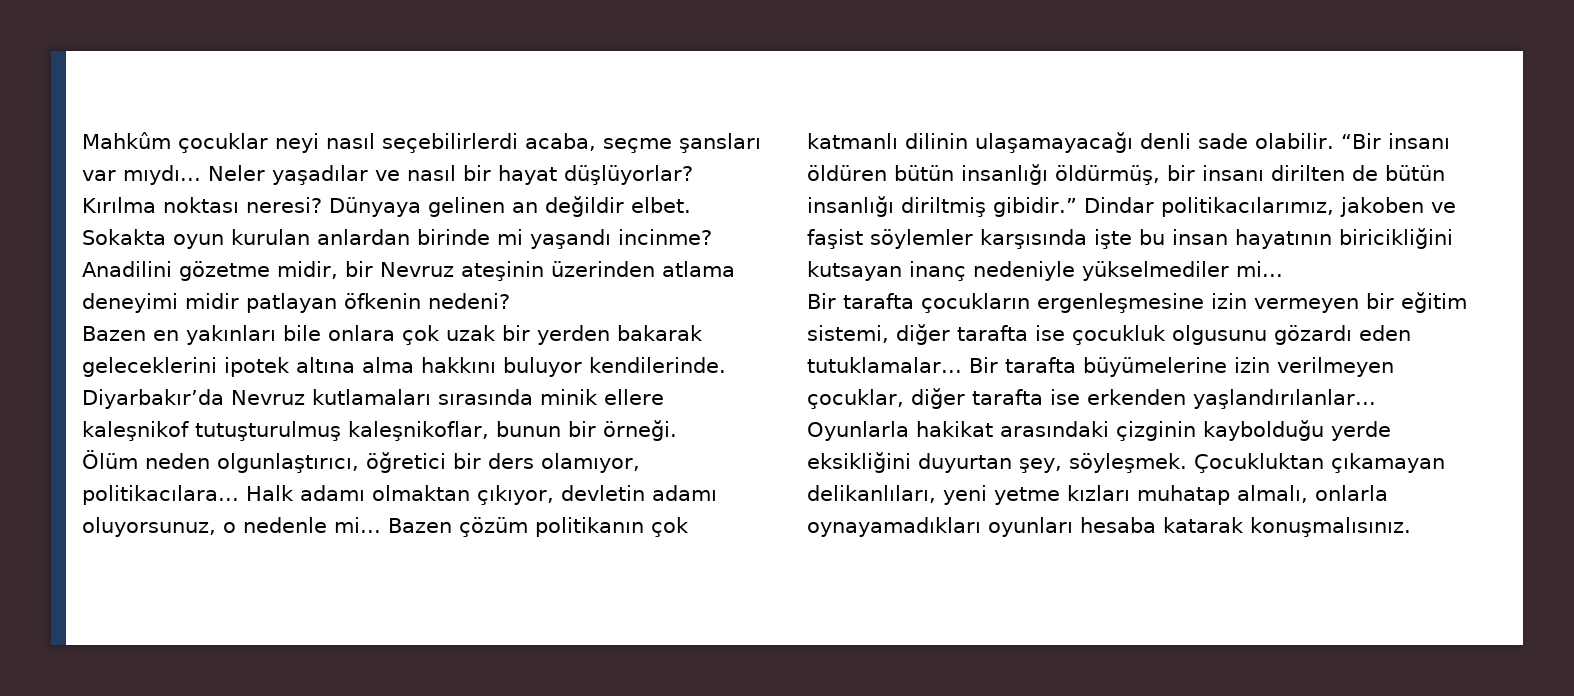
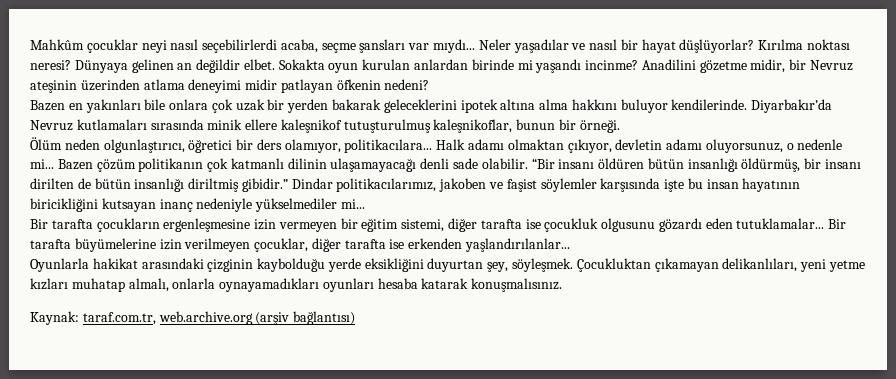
+ Kaynak: taraf.com.tr, web.archive.org (arşiv bağlantısı)

